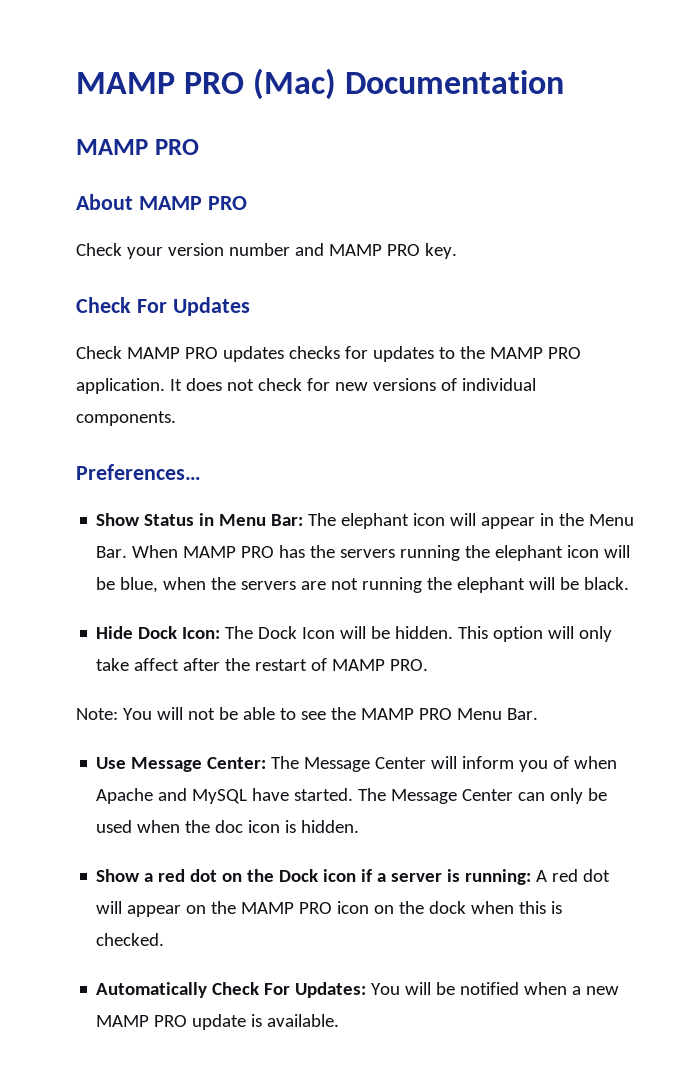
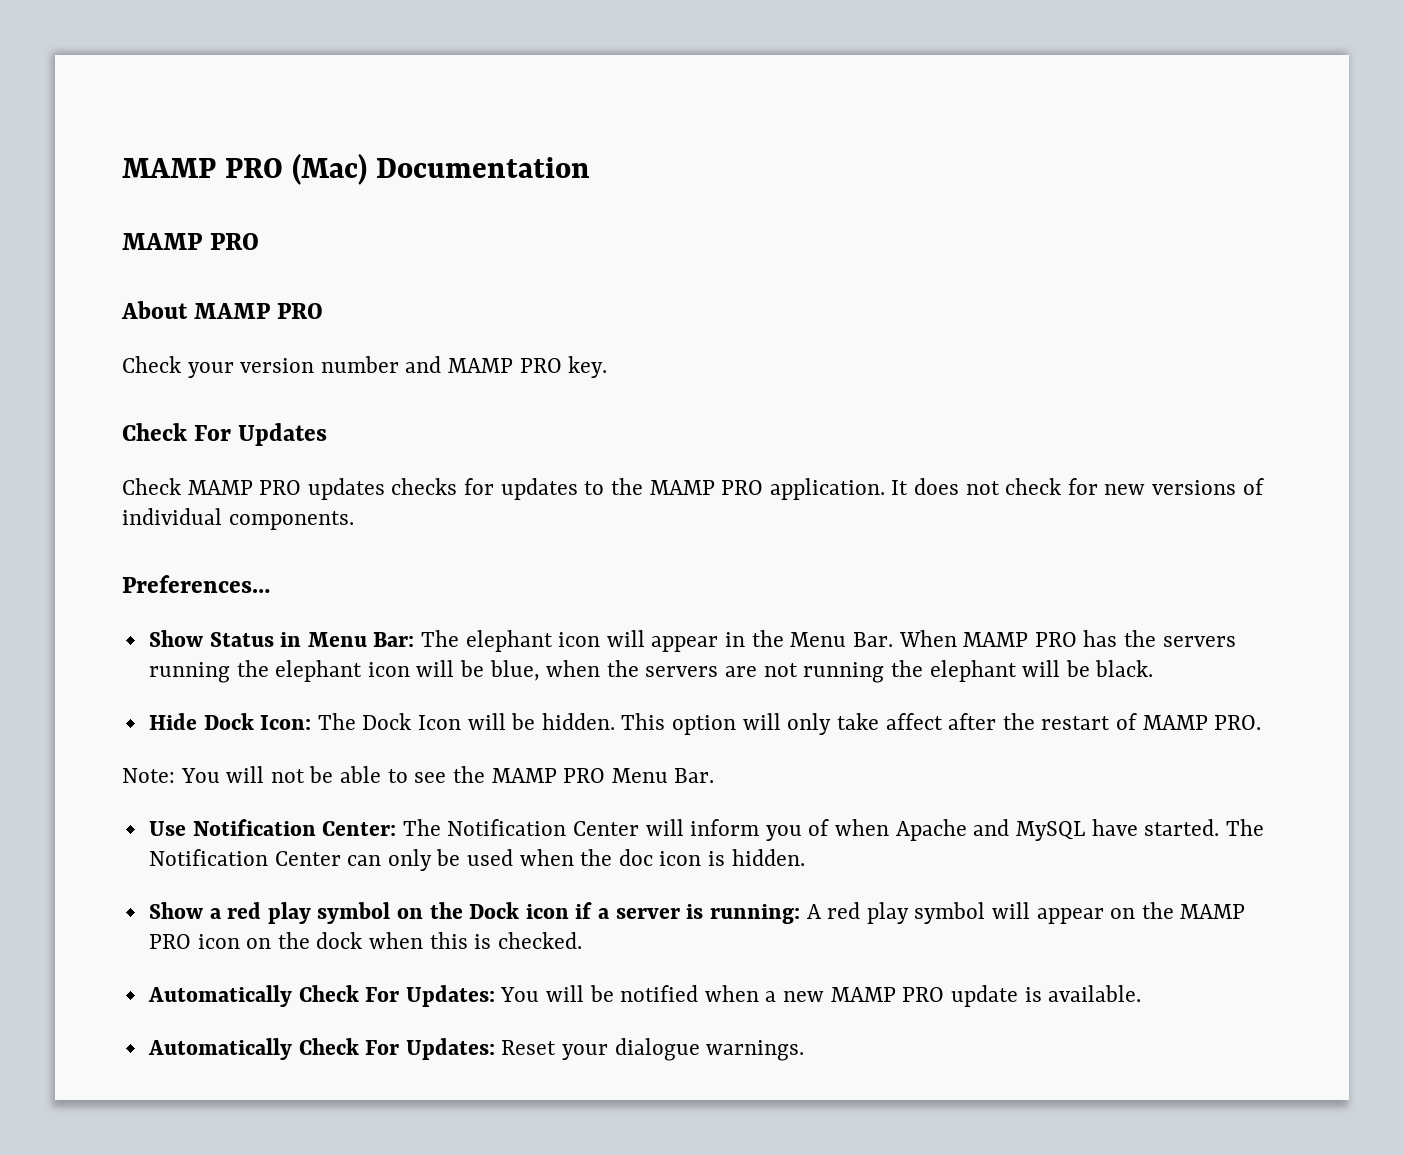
- Use Message Center: The Message Center will inform you of when Apache and MySQL have started.
+ Use Notification Center: The Notification Center will inform you of when Apache and MySQL have started.
- The Message Center can only be used when the doc icon is hidden.
+ The Notification Center can only be used when the doc icon is hidden.
- Show a red dot on the Dock icon if a server is running: A red dot will appear on the MAMP PRO icon on the dock when this is checked.
+ Show a red play symbol on the Dock icon if a server is running: A red play symbol will appear on the MAMP PRO icon on the dock when this is checked.
+ Automatically Check For Updates: Reset your dialogue warnings.

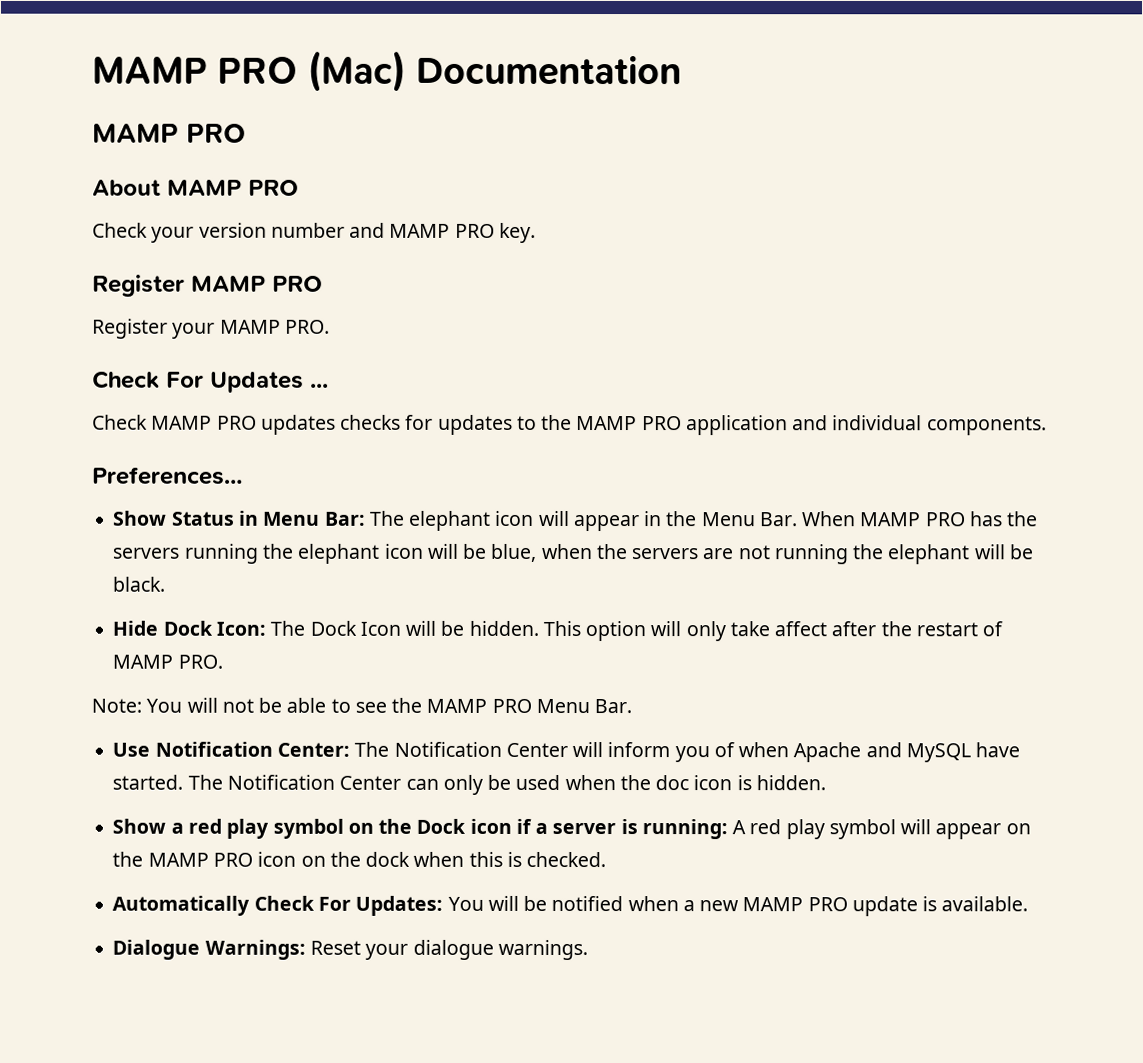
+ Register MAMP PRO
+ Register your MAMP PRO.
- Check For Updates
+ Check For Updates ...
- Check MAMP PRO updates checks for updates to the MAMP PRO application. It does not check for new versions of individual components.
+ Check MAMP PRO updates checks for updates to the MAMP PRO application and individual components.
- Automatically Check For Updates: Reset your dialogue warnings.
+ Dialogue Warnings: Reset your dialogue warnings.

